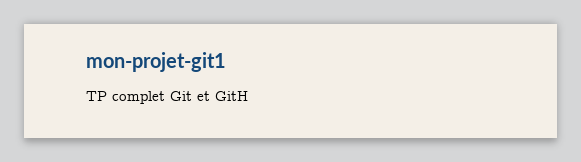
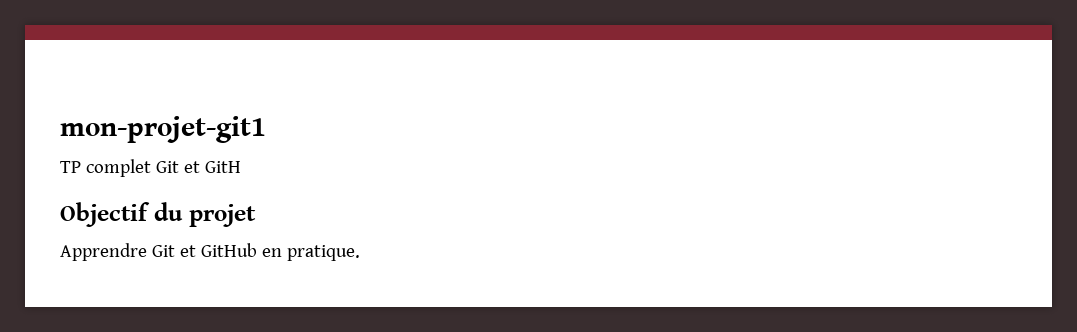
+ Objectif du projet
+ Apprendre Git et GitHub en pratique.

